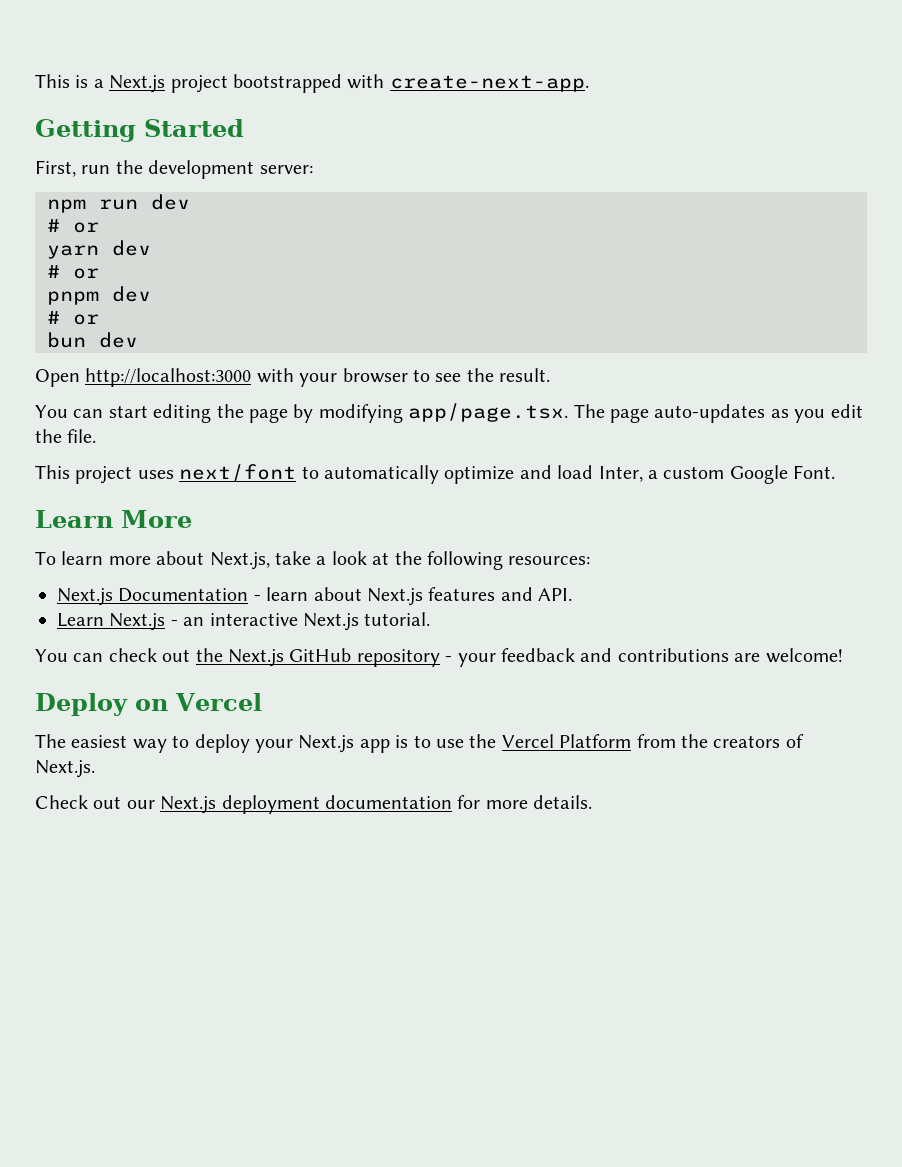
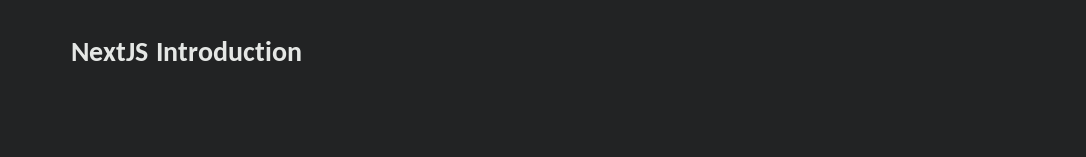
- This is a Next.js project bootstrapped with create-next-app.
- Getting Started
- First, run the development server:
- npm run dev
- # or
- yarn dev
- # or
- pnpm dev
- # or
- bun dev
- Open http://localhost:3000 with your browser to see the result.
- You can start editing the page by modifying app/page.tsx. The page auto-updates as you edit the file.
- This project uses next/font to automatically optimize and load Inter, a custom Google Font.
- Learn More
- To learn more about Next.js, take a look at the following resources:
- Next.js Documentation - learn about Next.js features and API.
- Learn Next.js - an interactive Next.js tutorial.
- You can check out the Next.js GitHub repository - your feedback and contributions are welcome!
- Deploy on Vercel
- The easiest way to deploy your Next.js app is to use the Vercel Platform from the creators of Next.js.
- Check out our Next.js deployment documentation for more details.
+ NextJS Introduction

